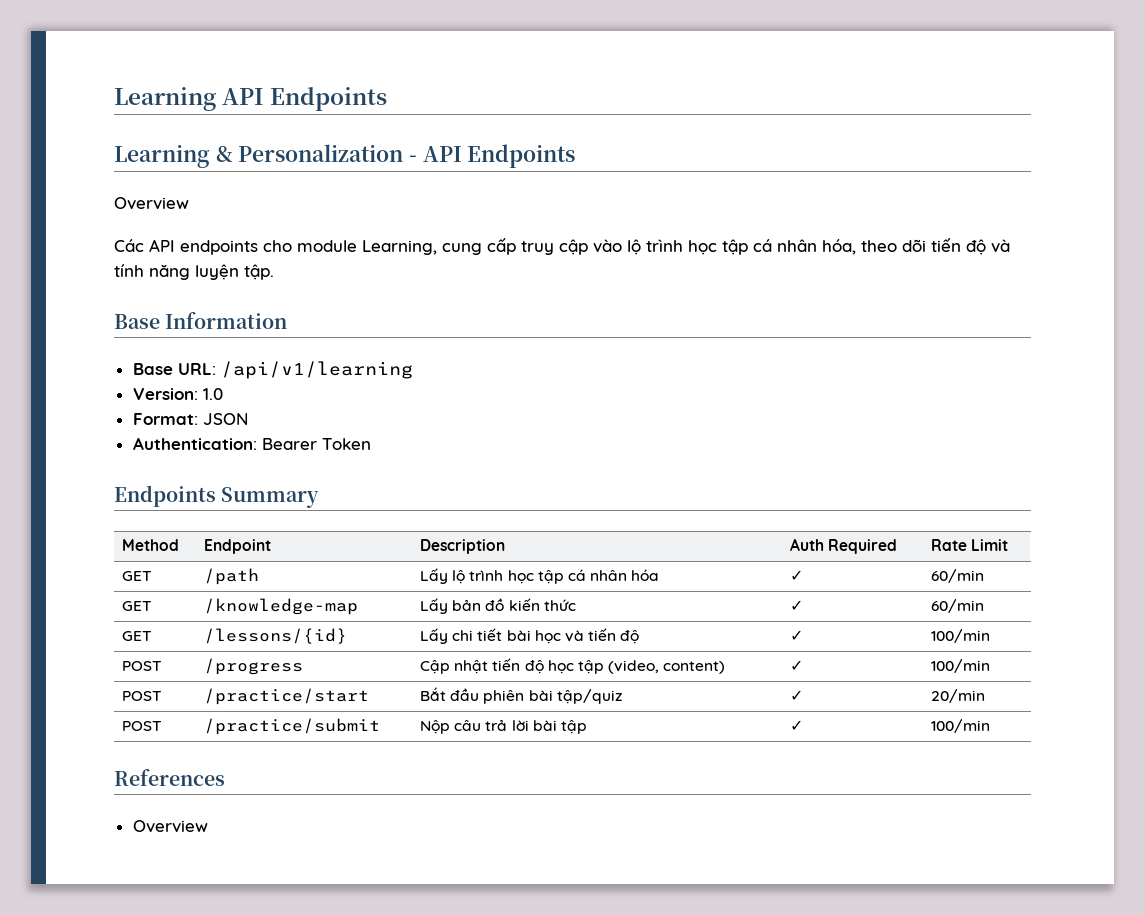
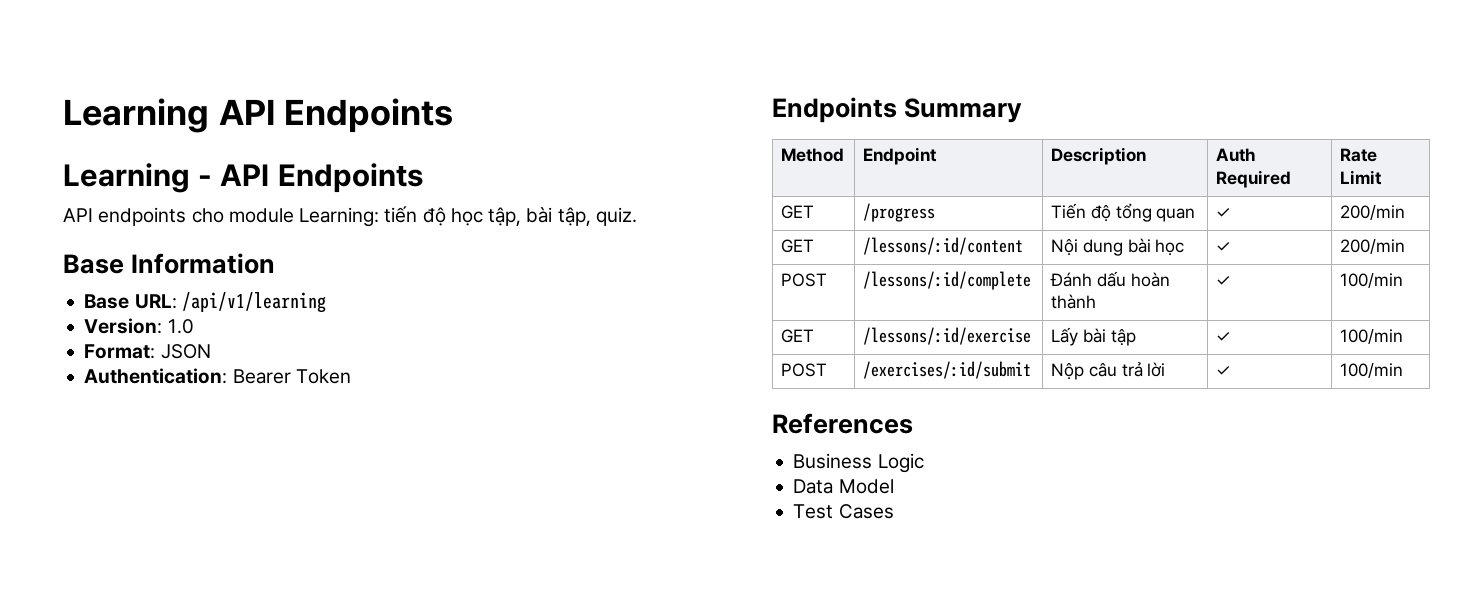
- Learning & Personalization - API Endpoints
- Overview
- Các API endpoints cho module Learning, cung cấp truy cập vào lộ trình học tập cá nhân hóa, theo dõi tiến độ và tính năng luyện tập.
+ Learning - API Endpoints
+ API endpoints cho module Learning: tiến độ học tập, bài tập, quiz.
- GET | /path | Lấy lộ trình học tập cá nhân hóa | ✓ | 60/min
- GET | /knowledge-map | Lấy bản đồ kiến thức | ✓ | 60/min
- GET | /lessons/{id} | Lấy chi tiết bài học và tiến độ | ✓ | 100/min
- POST | /progress | Cập nhật tiến độ học tập (video, content) | ✓ | 100/min
- POST | /practice/start | Bắt đầu phiên bài tập/quiz | ✓ | 20/min
- POST | /practice/submit | Nộp câu trả lời bài tập | ✓ | 100/min
+ GET | /progress | Tiến độ tổng quan | ✓ | 200/min
+ GET | /lessons/:id/content | Nội dung bài học | ✓ | 200/min
+ POST | /lessons/:id/complete | Đánh dấu hoàn thành | ✓ | 100/min
+ GET | /lessons/:id/exercise | Lấy bài tập | ✓ | 100/min
+ POST | /exercises/:id/submit | Nộp câu trả lời | ✓ | 100/min
  References
- Overview
+ Business Logic
+ Data Model
+ Test Cases

